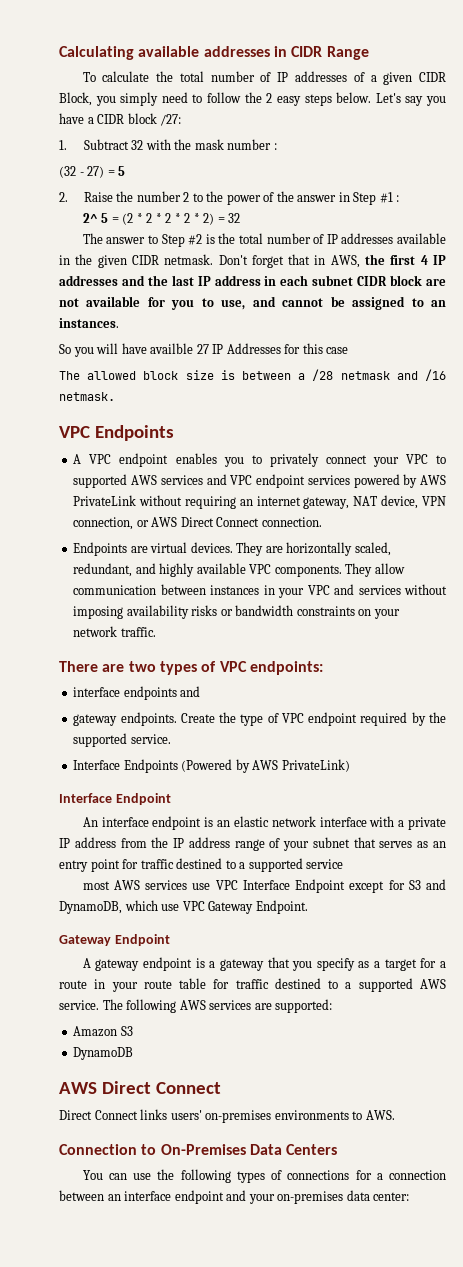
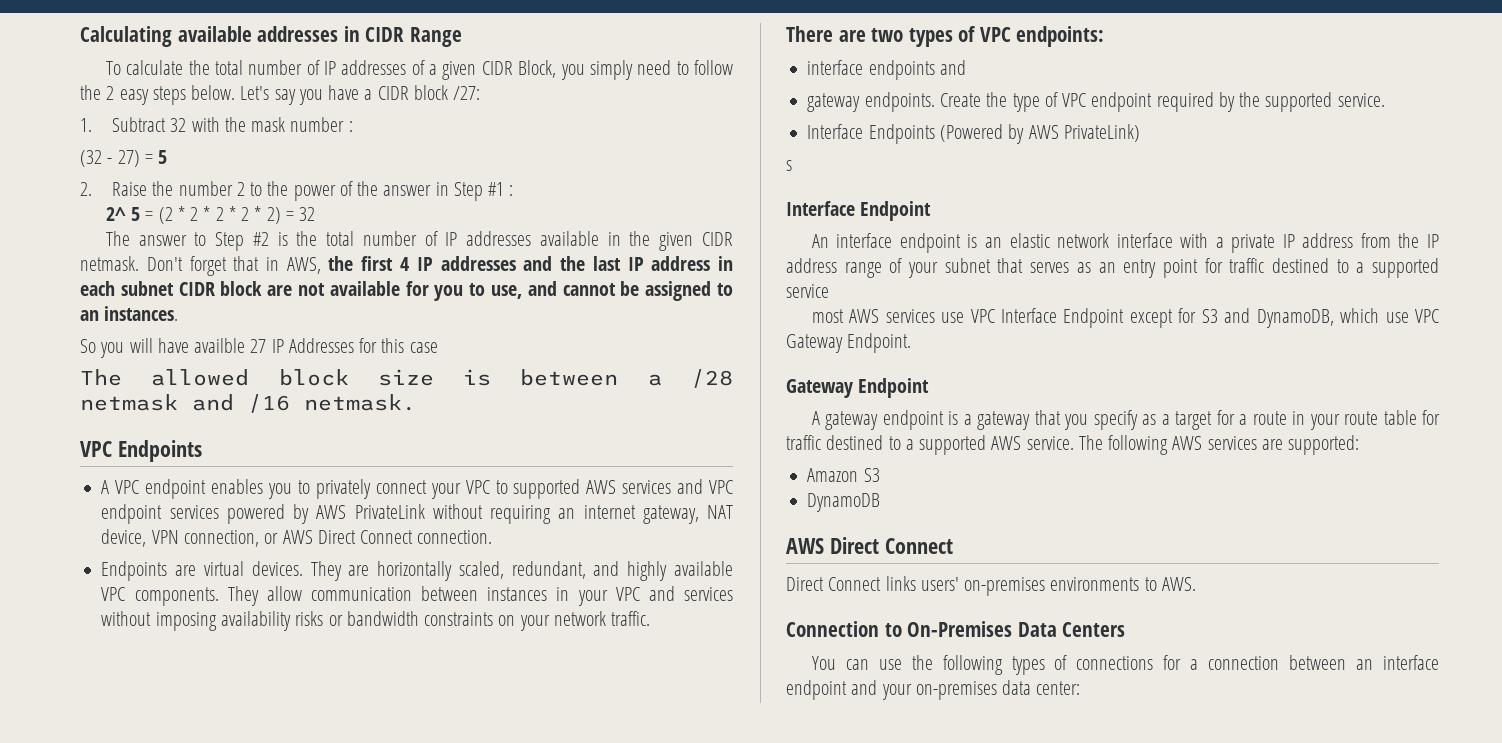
+ s

